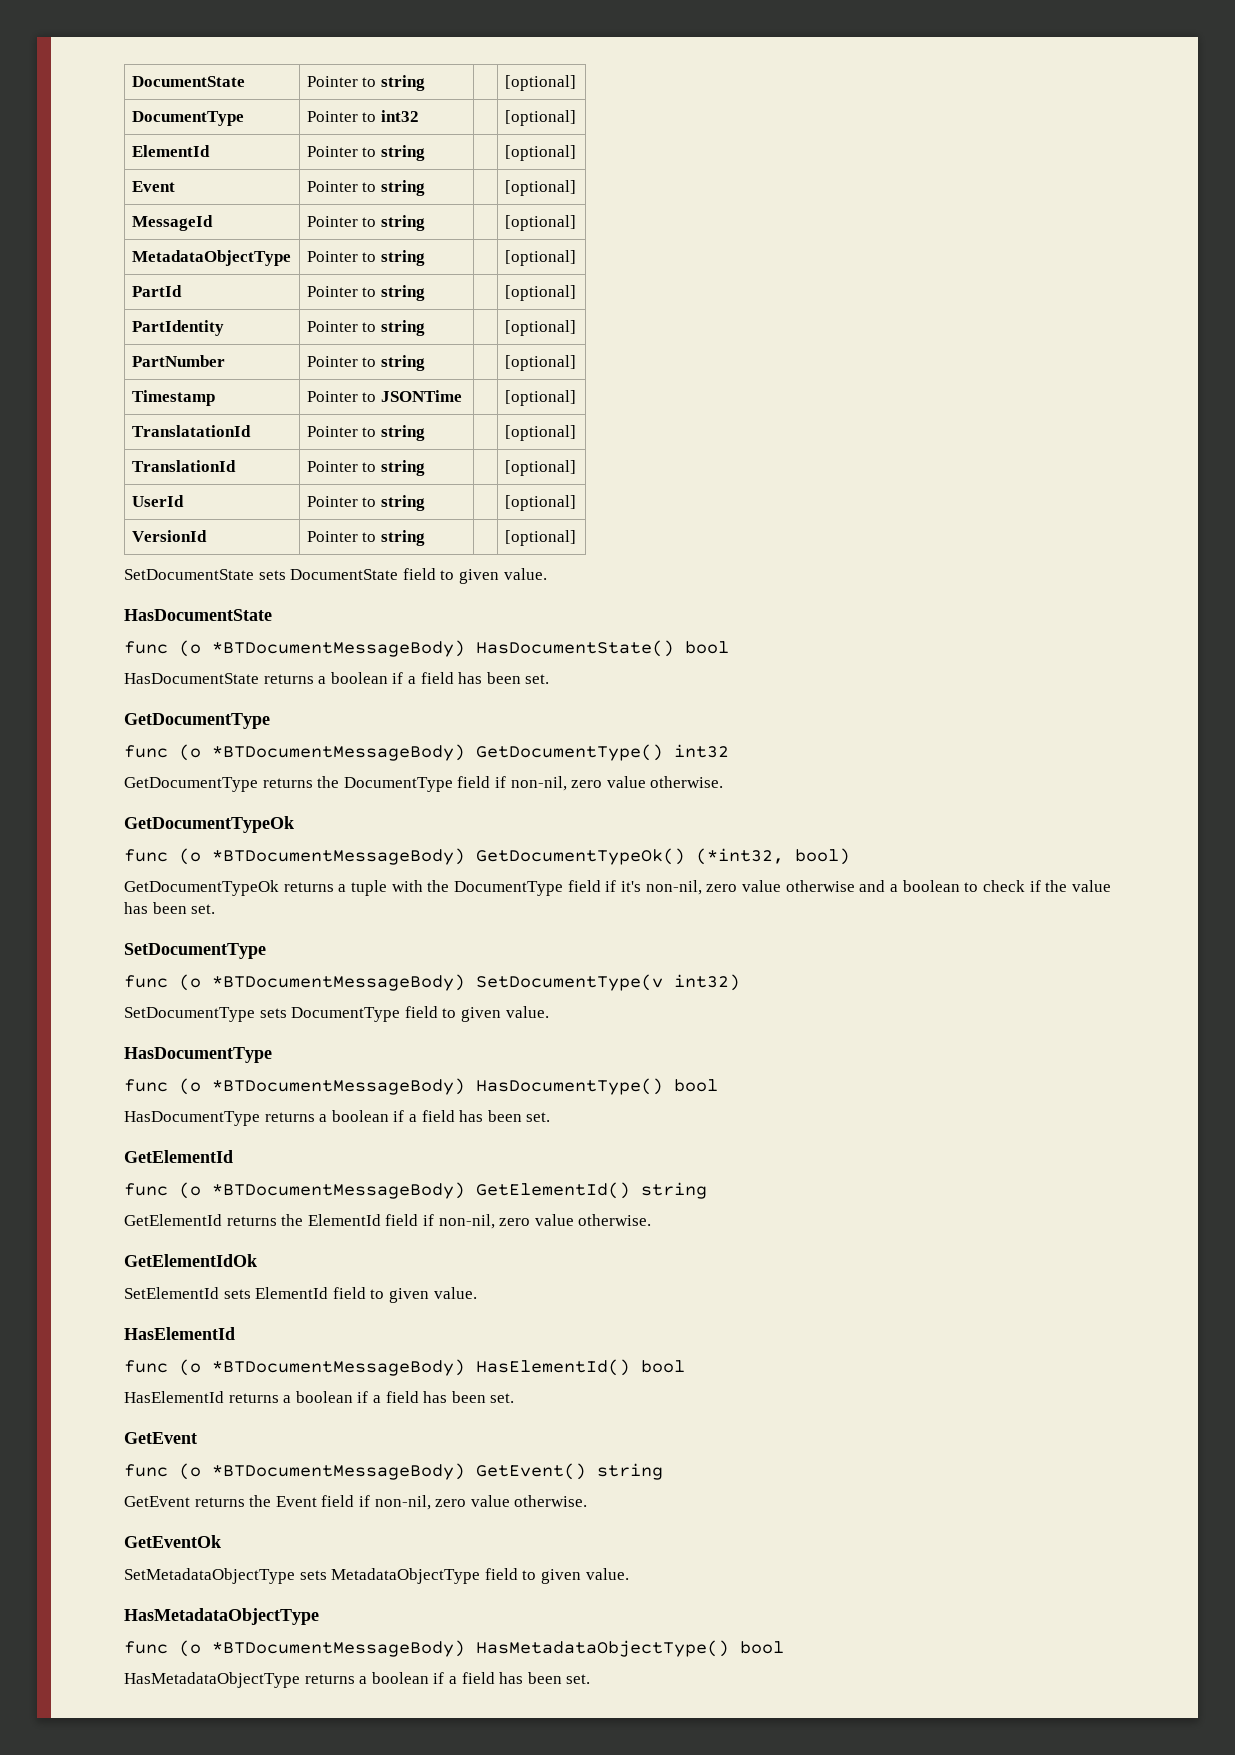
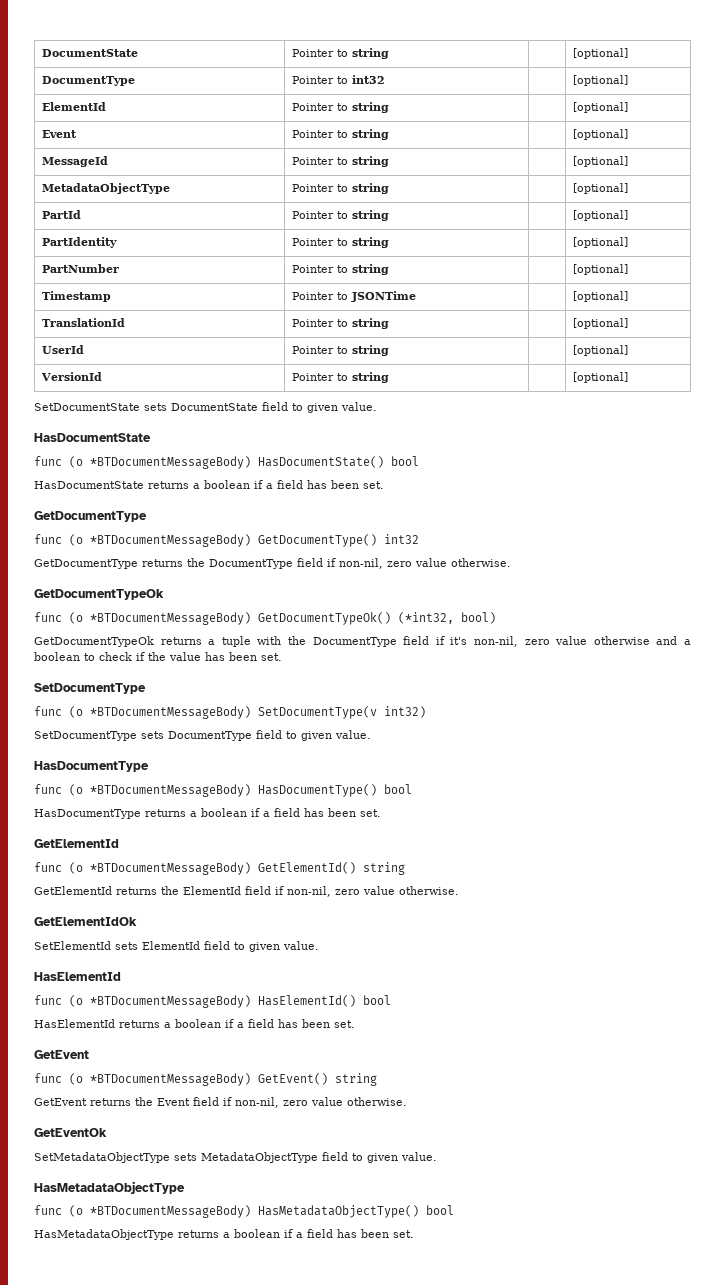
- TranslatationId | Pointer to string | | [optional]

